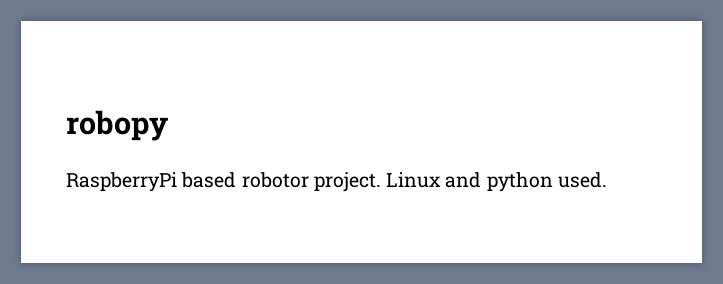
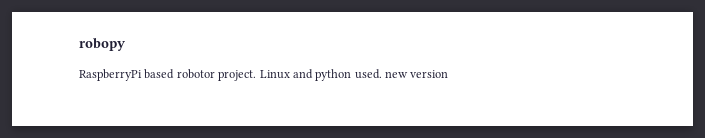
- Linux and python used.
+ Linux and python used. new version

